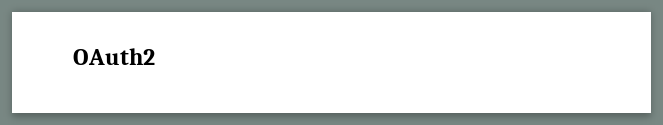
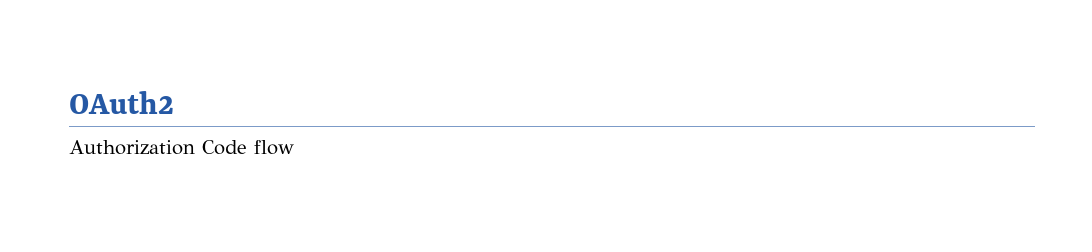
+ Authorization Code flow

